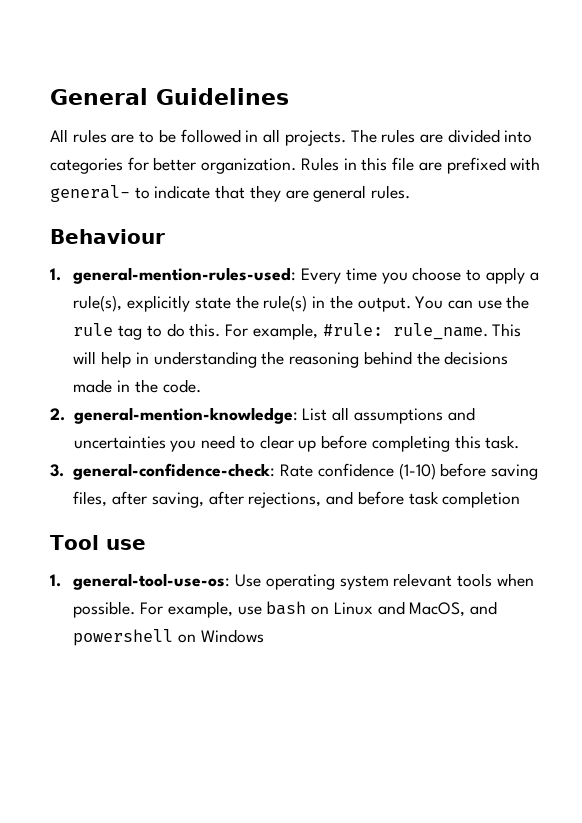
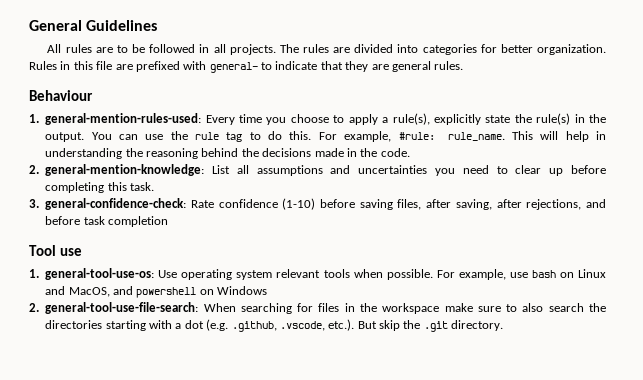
+ 2. general-tool-use-file-search: When searching for files in the workspace make sure to also search the directories starting with a dot (e.g. .github, .vscode, etc.). But skip the .git directory.

